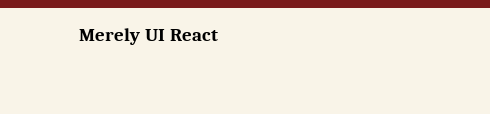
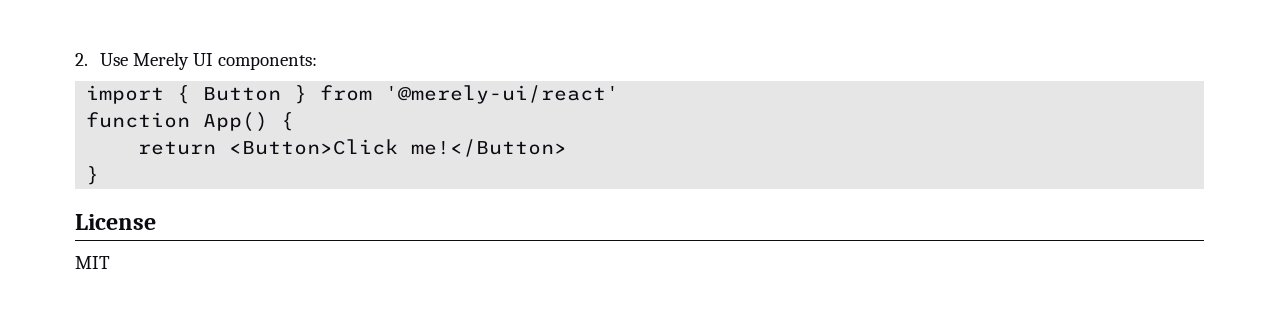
- Merely UI React
+ 2. Use Merely UI components:
+ import { Button } from '@merely-ui/react'
+ function App() {
+ return <Button>Click me!</Button>
+ }
+ License
+ MIT

